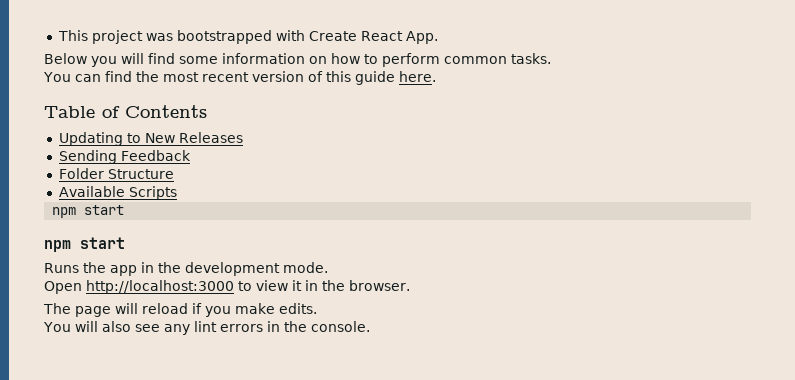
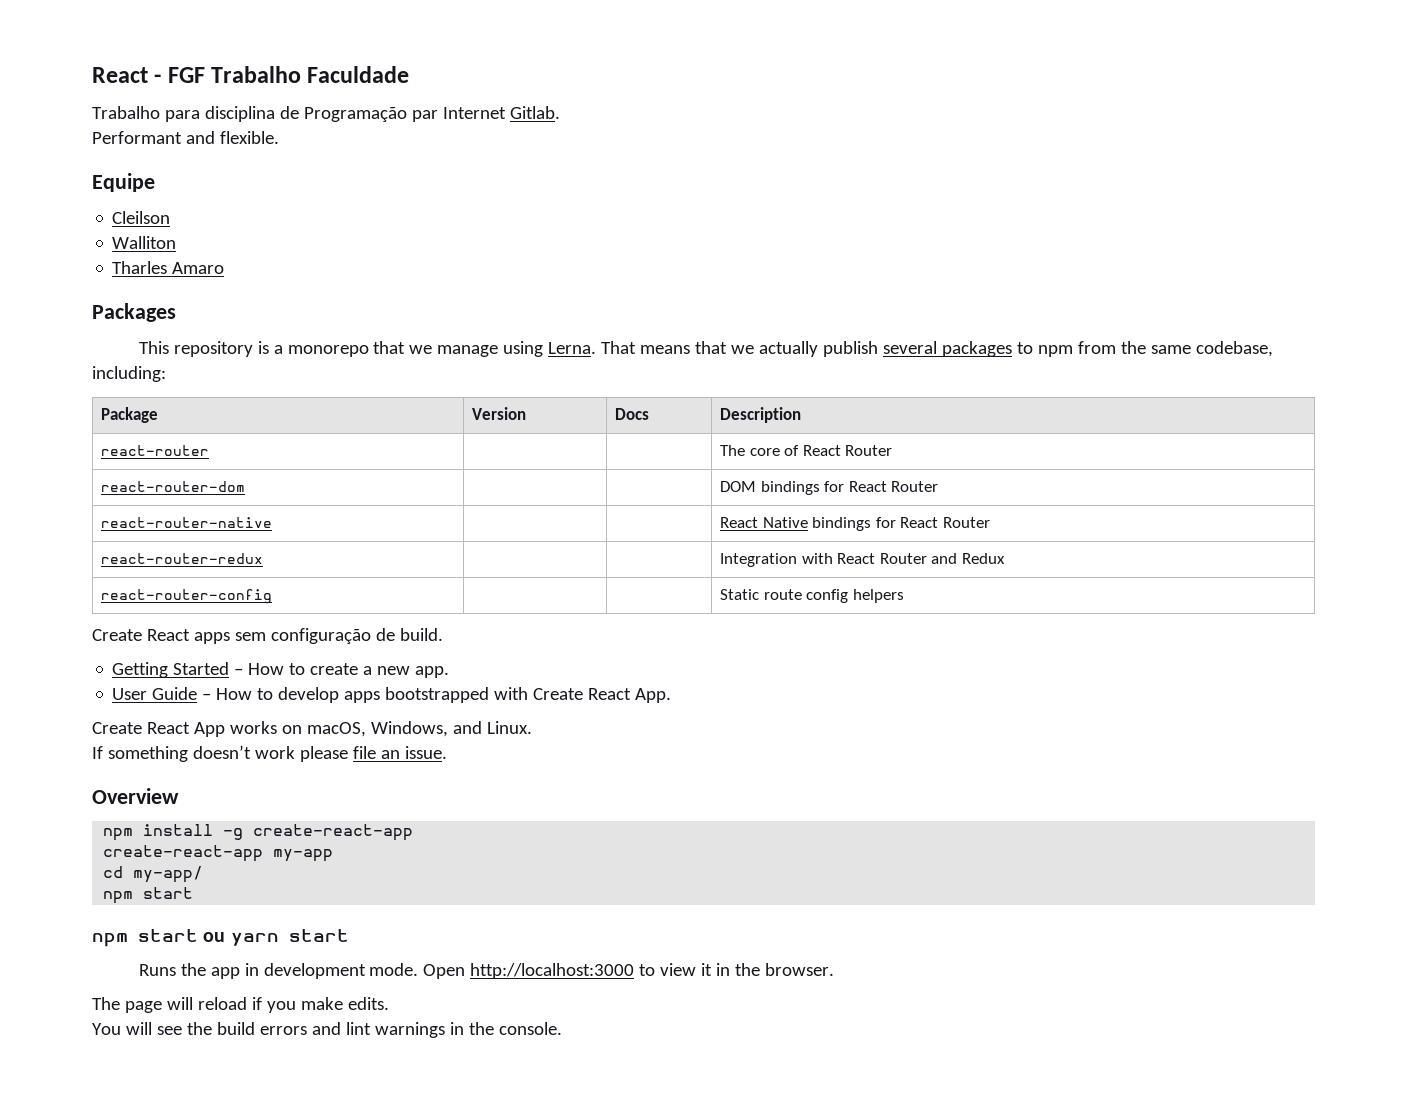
- This project was bootstrapped with Create React App.
+ React - FGF Trabalho Faculdade
+ Trabalho para disciplina de Programação par Internet Gitlab.
+ Performant and flexible.
+ Equipe
+ Cleilson
+ Walliton
+ Tharles Amaro
+ Packages
+ This repository is a monorepo that we manage using Lerna. That means that we actually publish several packages to npm from the same codebase, including:
+ Package | Version | Docs | Description
+ react-router | | | The core of React Router
+ react-router-dom | | | DOM bindings for React Router
+ react-router-native | | | React Native bindings for React Router
+ react-router-redux | | | Integration with React Router and Redux
+ react-router-config | | | Static route config helpers
+ Create React apps sem configuração de build.
+ Getting Started – How to create a new app.
+ User Guide – How to develop apps bootstrapped with Create React App.
- Below you will find some information on how to perform common tasks.
- You can find the most recent version of this guide here.
- Table of Contents
- Updating to New Releases
- Sending Feedback
- Folder Structure
- Available Scripts
+ Create React App works on macOS, Windows, and Linux.
+ If something doesn’t work please file an issue.
+ Overview
+ npm install -g create-react-app
+ create-react-app my-app
+ cd my-app/
  npm start
- npm start
+ npm start ou yarn start
- Runs the app in the development mode.
- Open http://localhost:3000 to view it in the browser.
+ Runs the app in development mode. Open http://localhost:3000 to view it in the browser.
- You will also see any lint errors in the console.
+ You will see the build errors and lint warnings in the console.

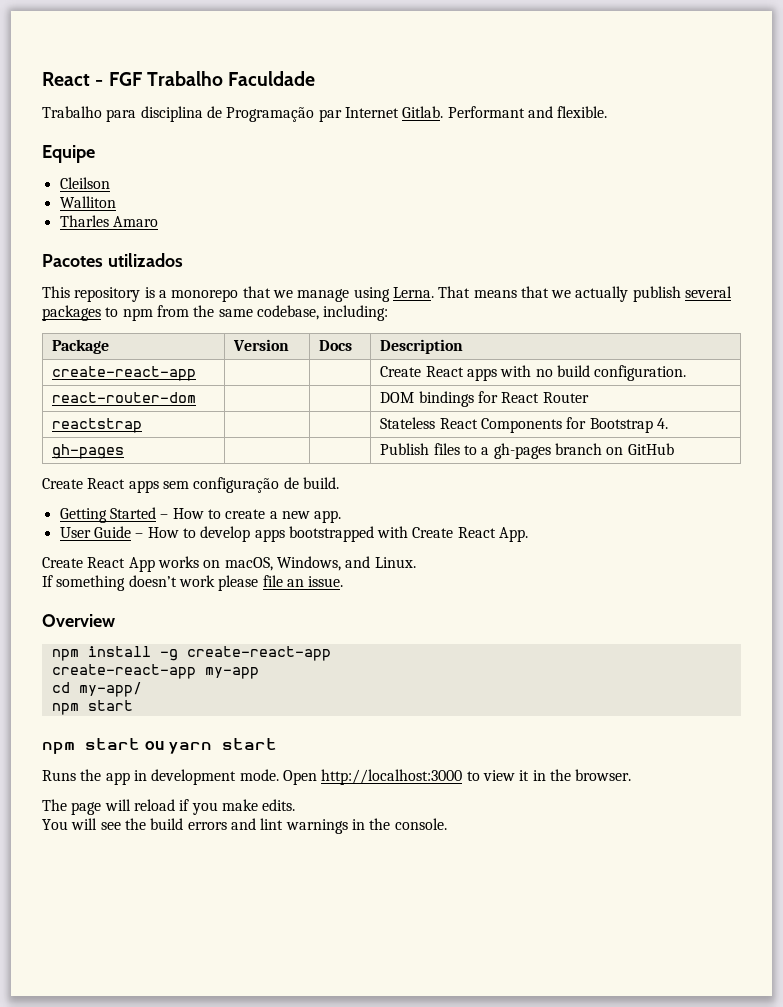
- Trabalho para disciplina de Programação par Internet Gitlab.
- Performant and flexible.
+ Trabalho para disciplina de Programação par Internet Gitlab. Performant and flexible.
- Packages
+ Pacotes utilizados
- react-router | | | The core of React Router
+ create-react-app | | | Create React apps with no build configuration.
- react-router-native | | | React Native bindings for React Router
- react-router-redux | | | Integration with React Router and Redux
- react-router-config | | | Static route config helpers
+ reactstrap | | | Stateless React Components for Bootstrap 4.
+ gh-pages | | | Publish files to a gh-pages branch on GitHub

